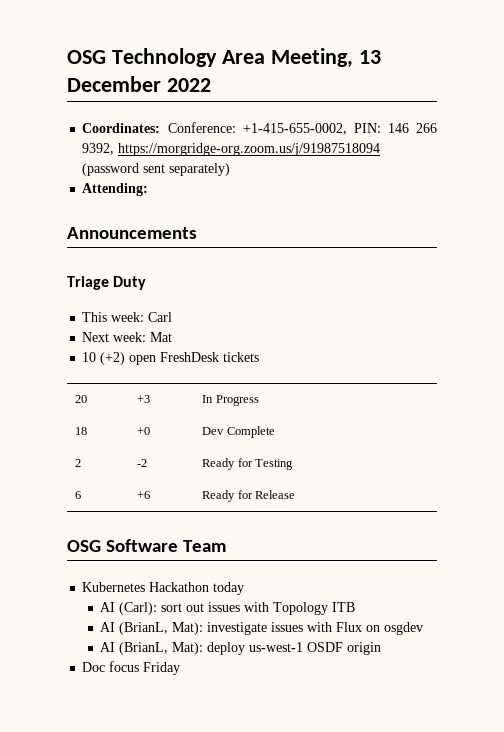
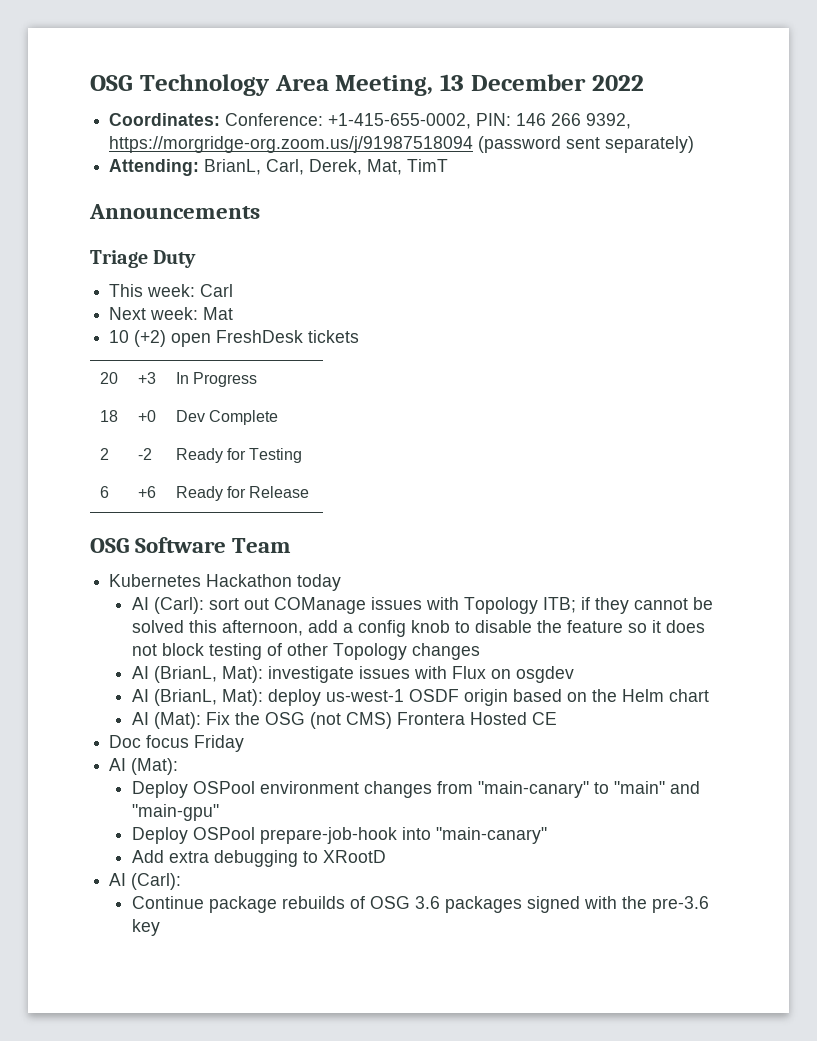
- Attending:
+ Attending: BrianL, Carl, Derek, Mat, TimT
- AI (Carl): sort out issues with Topology ITB
+ AI (Carl): sort out COManage issues with Topology ITB; if they cannot be solved this afternoon, add a config knob to disable the feature so it does not block testing of other Topology changes
- AI (BrianL, Mat): deploy us-west-1 OSDF origin
+ AI (BrianL, Mat): deploy us-west-1 OSDF origin based on the Helm chart
+ AI (Mat): Fix the OSG (not CMS) Frontera Hosted CE
  Doc focus Friday
+ AI (Mat):
+ Deploy OSPool environment changes from "main-canary" to "main" and "main-gpu"
+ Deploy OSPool prepare-job-hook into "main-canary"
+ Add extra debugging to XRootD
+ AI (Carl):
+ Continue package rebuilds of OSG 3.6 packages signed with the pre-3.6 key

